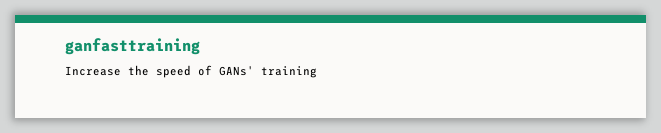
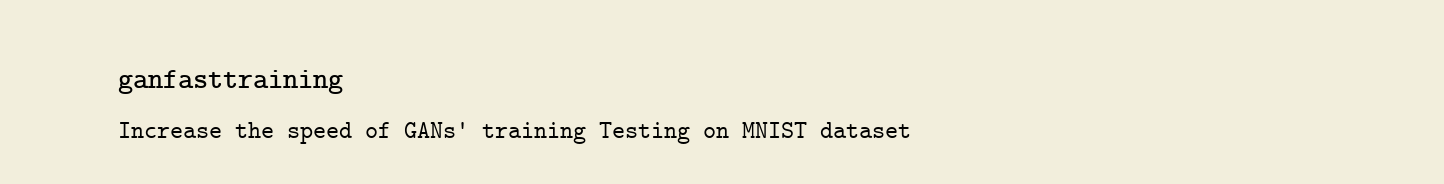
- Increase the speed of GANs' training
+ Increase the speed of GANs' training Testing on MNIST dataset

